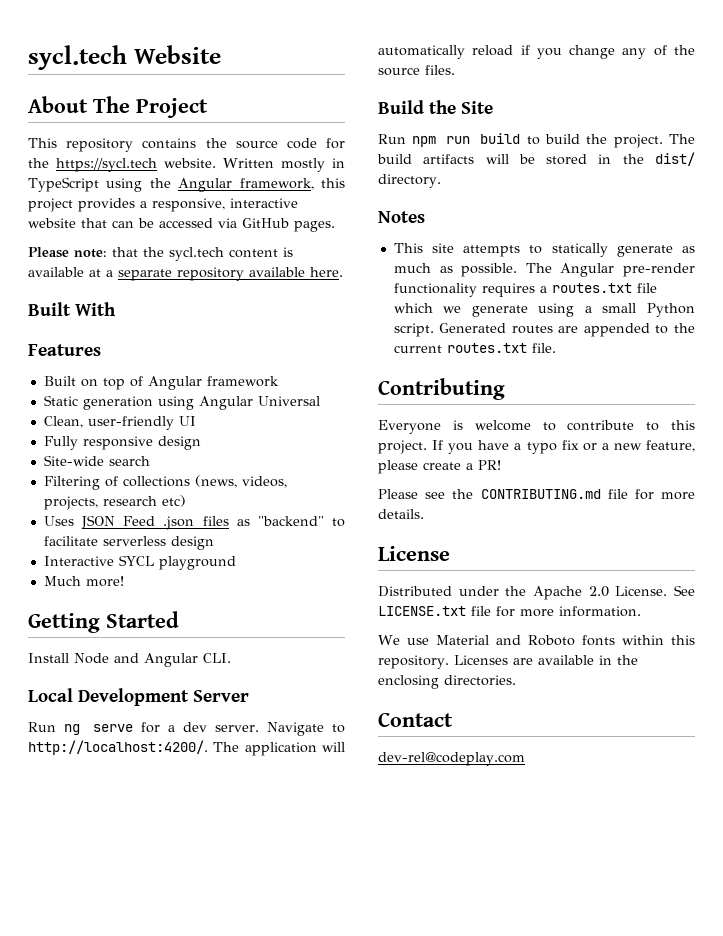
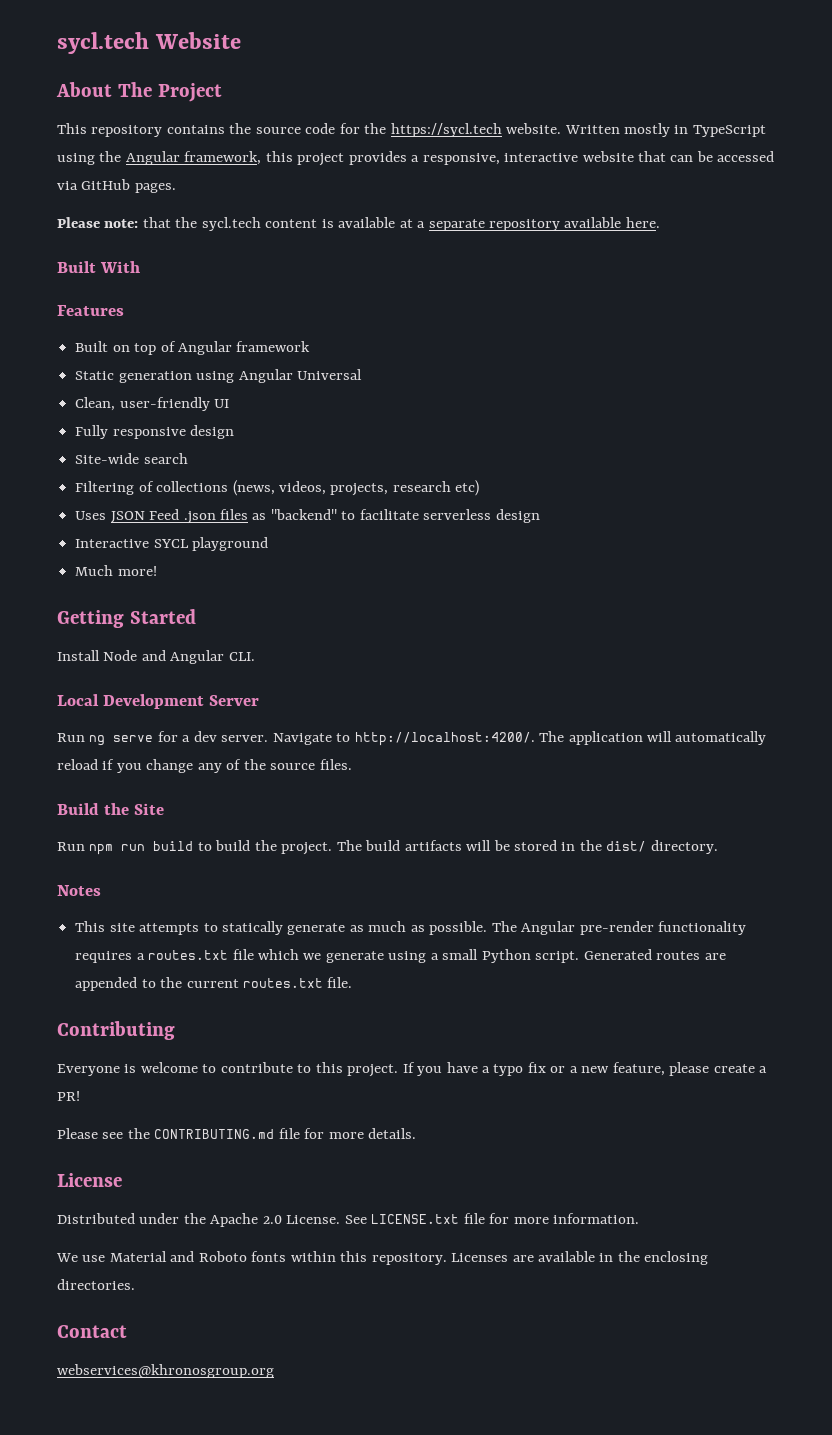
- dev-rel@codeplay.com
+ webservices@khronosgroup.org

